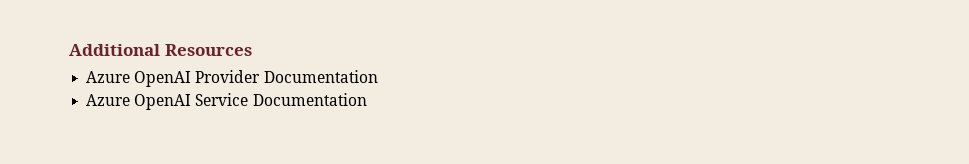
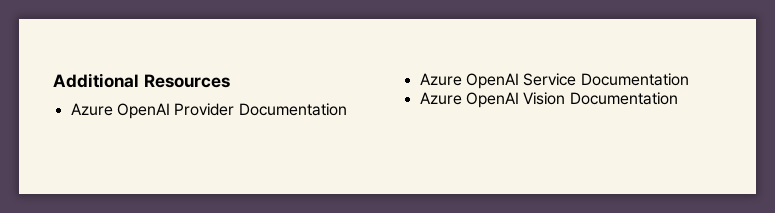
+ Azure OpenAI Vision Documentation

